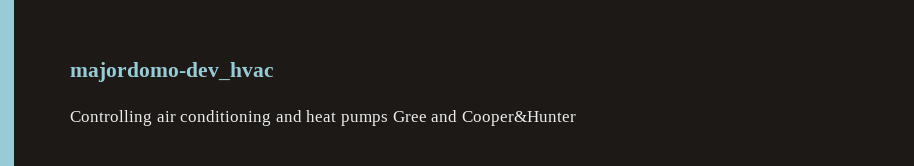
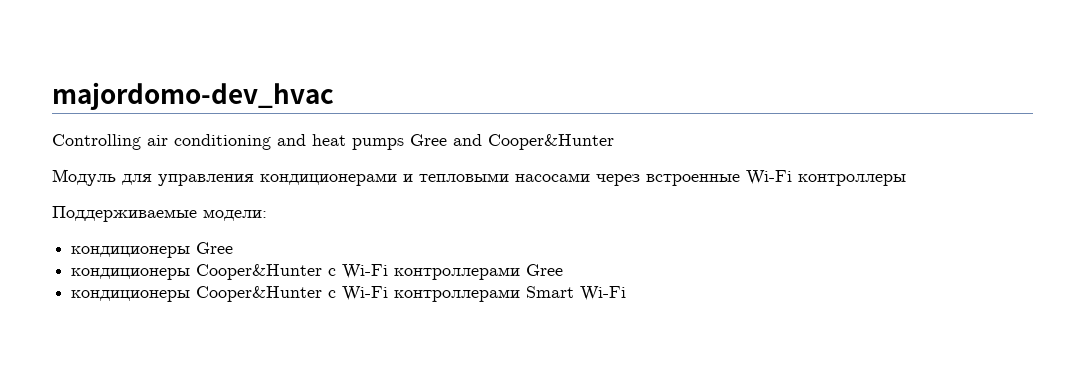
+ Модуль для управления кондиционерами и тепловыми насосами через встроенные Wi-Fi контроллеры
+ Поддерживаемые модели:
+ кондиционеры Gree
+ кондиционеры Cooper&Hunter с Wi-Fi контроллерами Gree
+ кондиционеры Cooper&Hunter с Wi-Fi контроллерами Smart Wi-Fi

